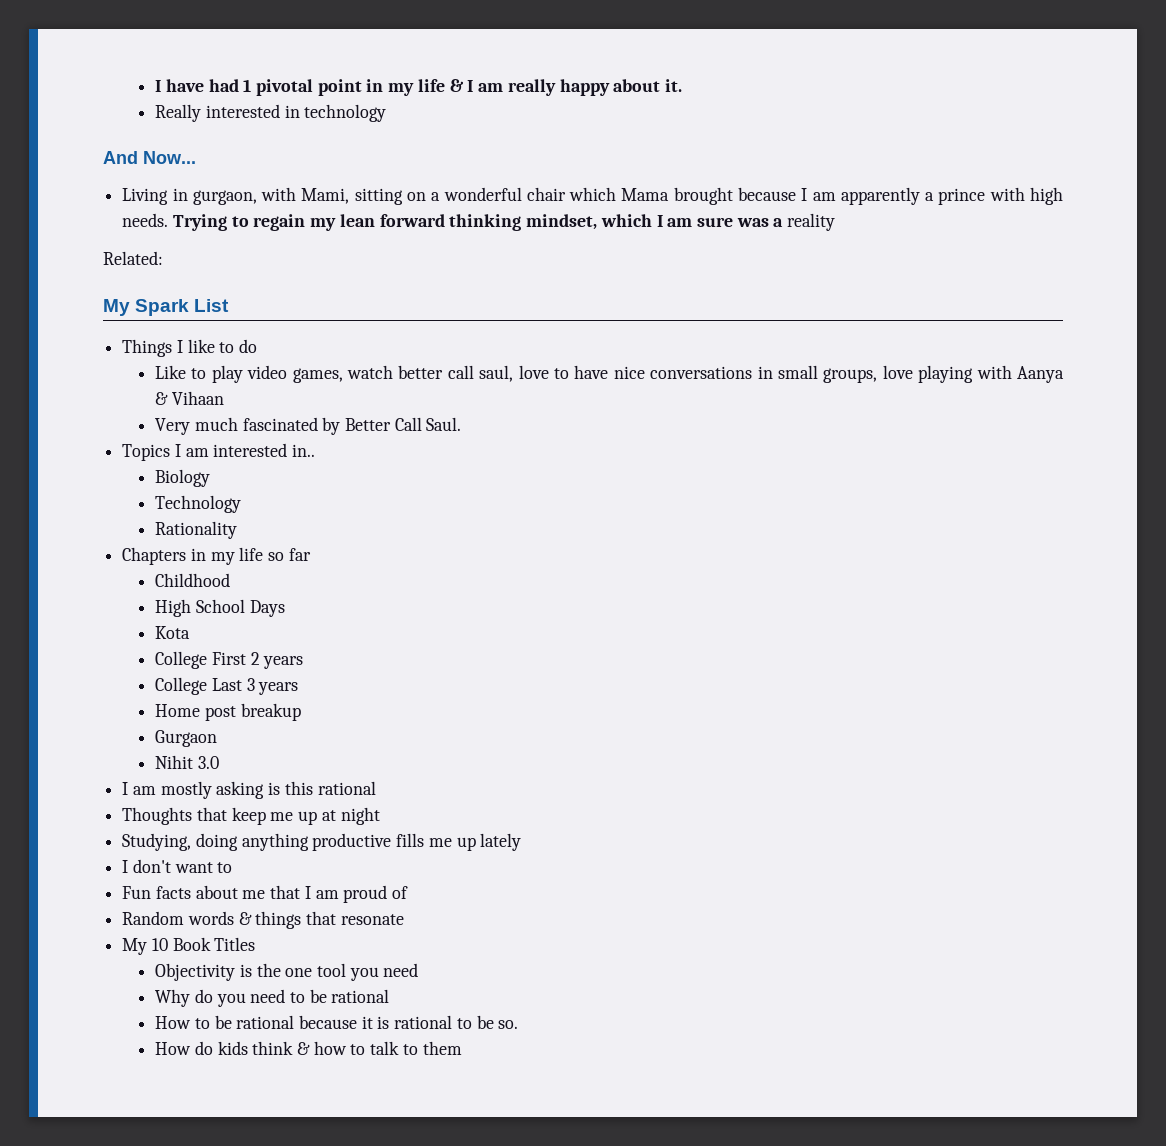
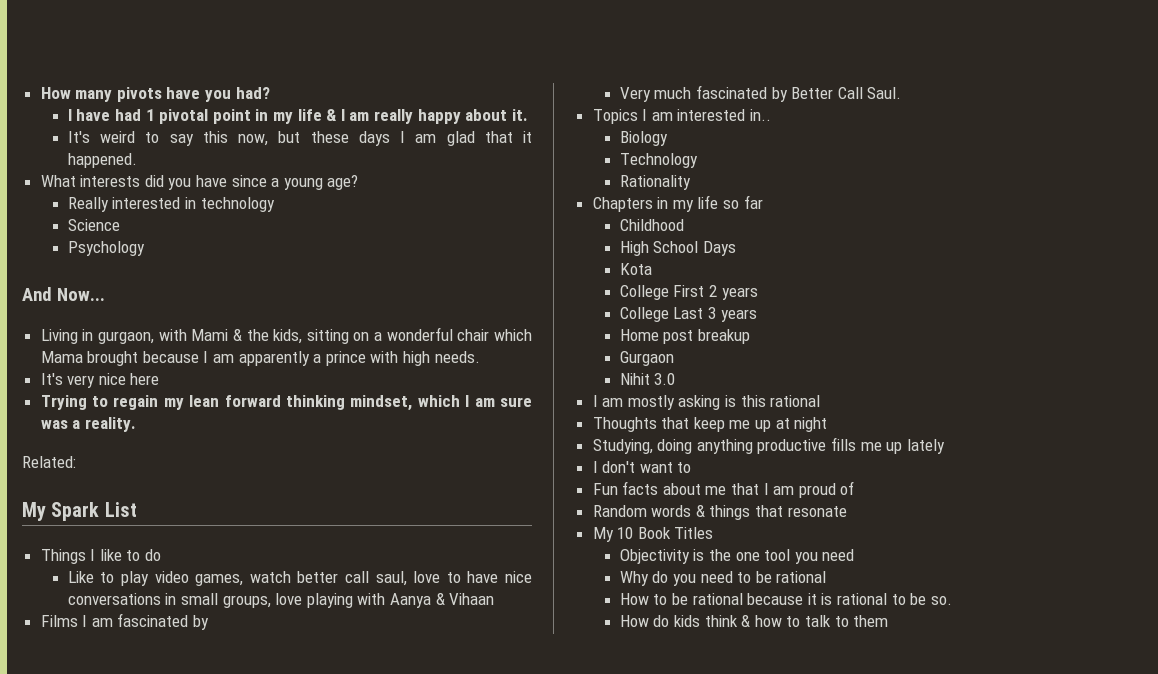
+ How many pivots have you had?
+ It's weird to say this now, but these days I am glad that it happened.
+ What interests did you have since a young age?
+ Science
+ Psychology
- Living in gurgaon, with Mami, sitting on a wonderful chair which Mama brought because I am apparently a prince with high needs. Trying to regain my lean forward thinking mindset, which I am sure was a reality
+ Living in gurgaon, with Mami & the kids, sitting on a wonderful chair which Mama brought because I am apparently a prince with high needs.
+ It's very nice here
+ Trying to regain my lean forward thinking mindset, which I am sure was a reality.
+ Films I am fascinated by

